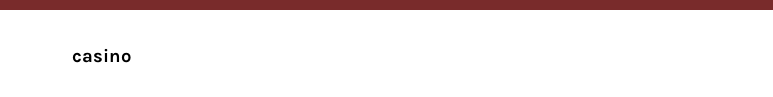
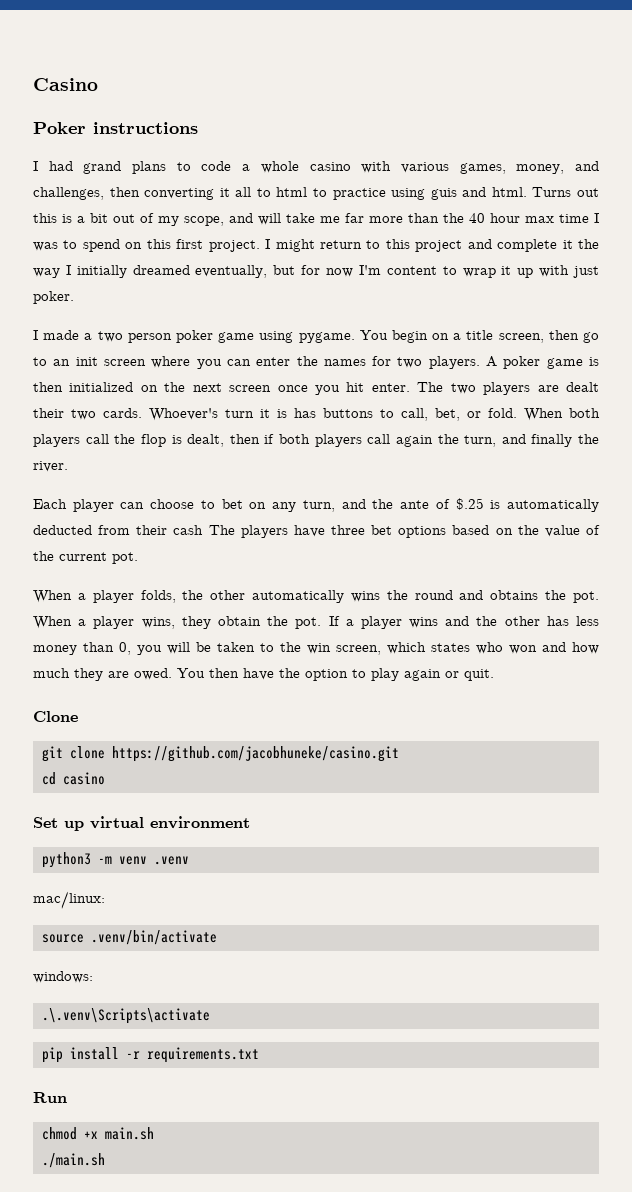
- casino
+ Casino
+ Poker instructions
+ I had grand plans to code a whole casino with various games, money, and challenges, then converting it all to html to practice using guis and html. Turns out this is a bit out of my scope, and will take me far more than the 40 hour max time I was to spend on this first project. I might return to this project and complete it the way I initially dreamed eventually, but for now I'm content to wrap it up with just poker.
+ I made a two person poker game using pygame. You begin on a title screen, then go to an init screen where you can enter the names for two players. A poker game is then initialized on the next screen once you hit enter. The two players are dealt their two cards. Whoever's turn it is has buttons to call, bet, or fold. When both players call the flop is dealt, then if both players call again the turn, and finally the river.
+ Each player can choose to bet on any turn, and the ante of $.25 is automatically deducted from their cash The players have three bet options based on the value of the current pot.
+ When a player folds, the other automatically wins the round and obtains the pot. When a player wins, they obtain the pot. If a player wins and the other has less money than 0, you will be taken to the win screen, which states who won and how much they are owed. You then have the option to play again or quit.
+ Clone
+ git clone https://github.com/jacobhuneke/casino.git
+ cd casino
+ Set up virtual environment
+ python3 -m venv .venv
+ mac/linux:
+ source .venv/bin/activate
+ windows:
+ .\.venv\Scripts\activate
+ pip install -r requirements.txt
+ Run
+ chmod +x main.sh
+ ./main.sh

